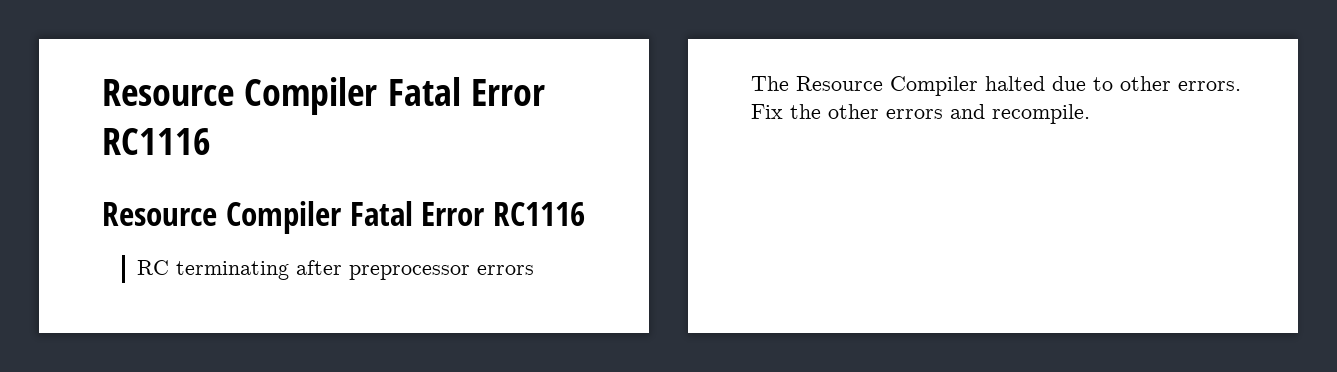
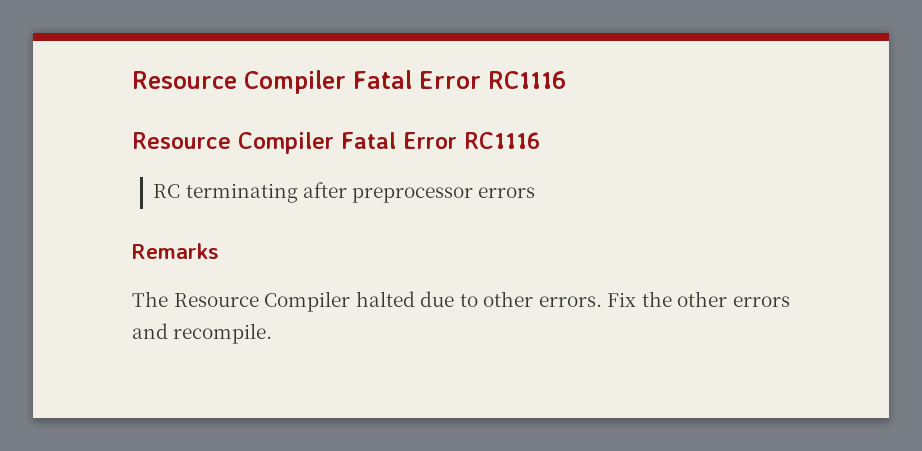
+ Remarks

